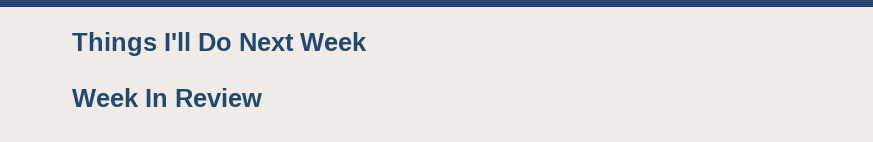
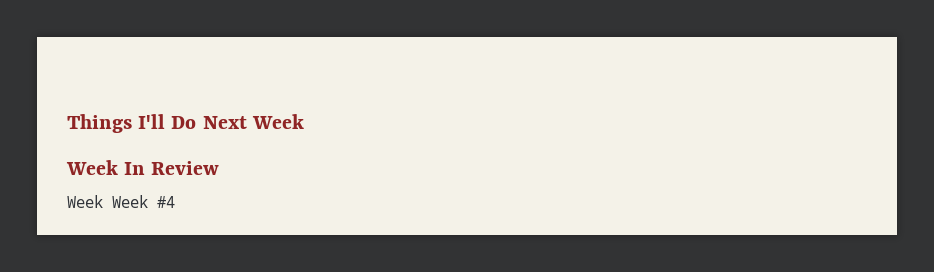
+ Week Week #4

